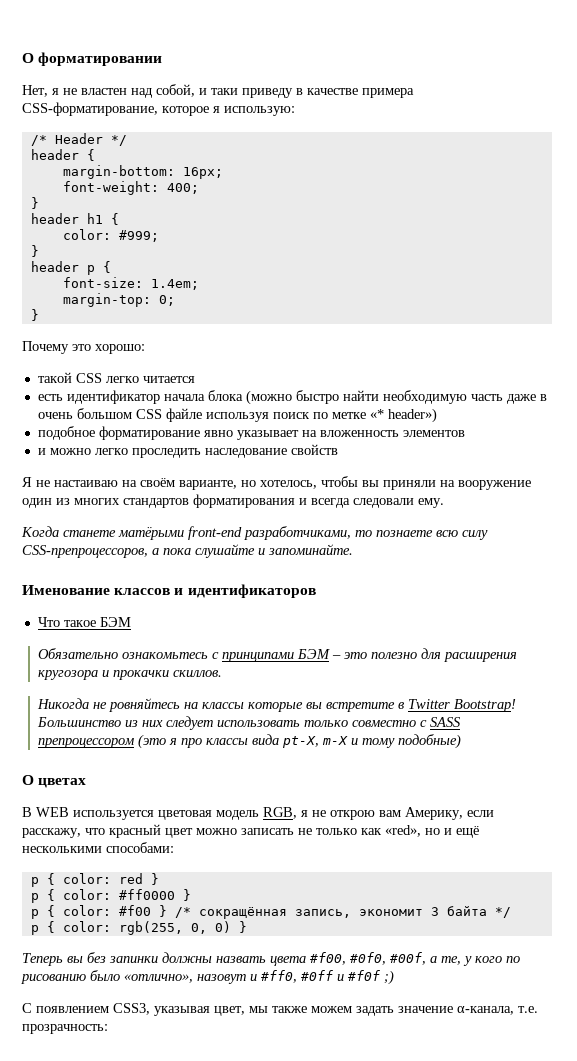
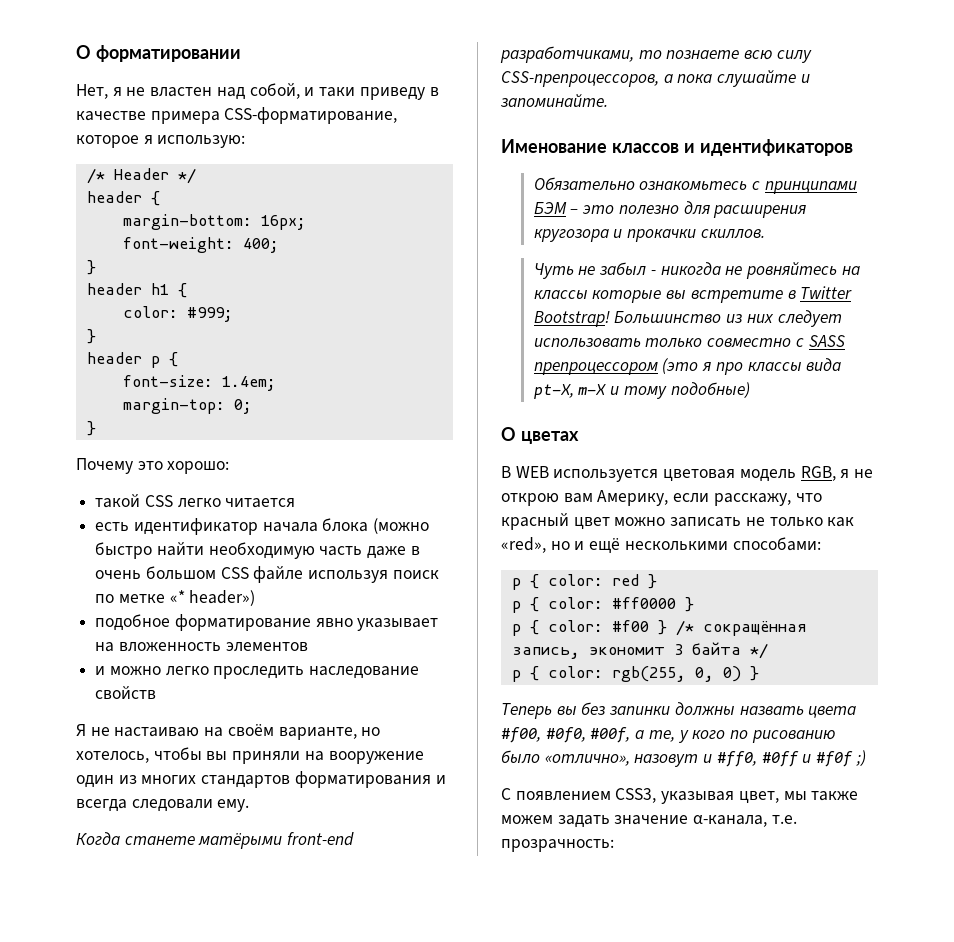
- Что такое БЭМ
- Никогда не ровняйтесь на классы которые вы встретите в Twitter Bootstrap!
+ Чуть не забыл - никогда не ровняйтесь на классы которые вы встретите в Twitter Bootstrap!

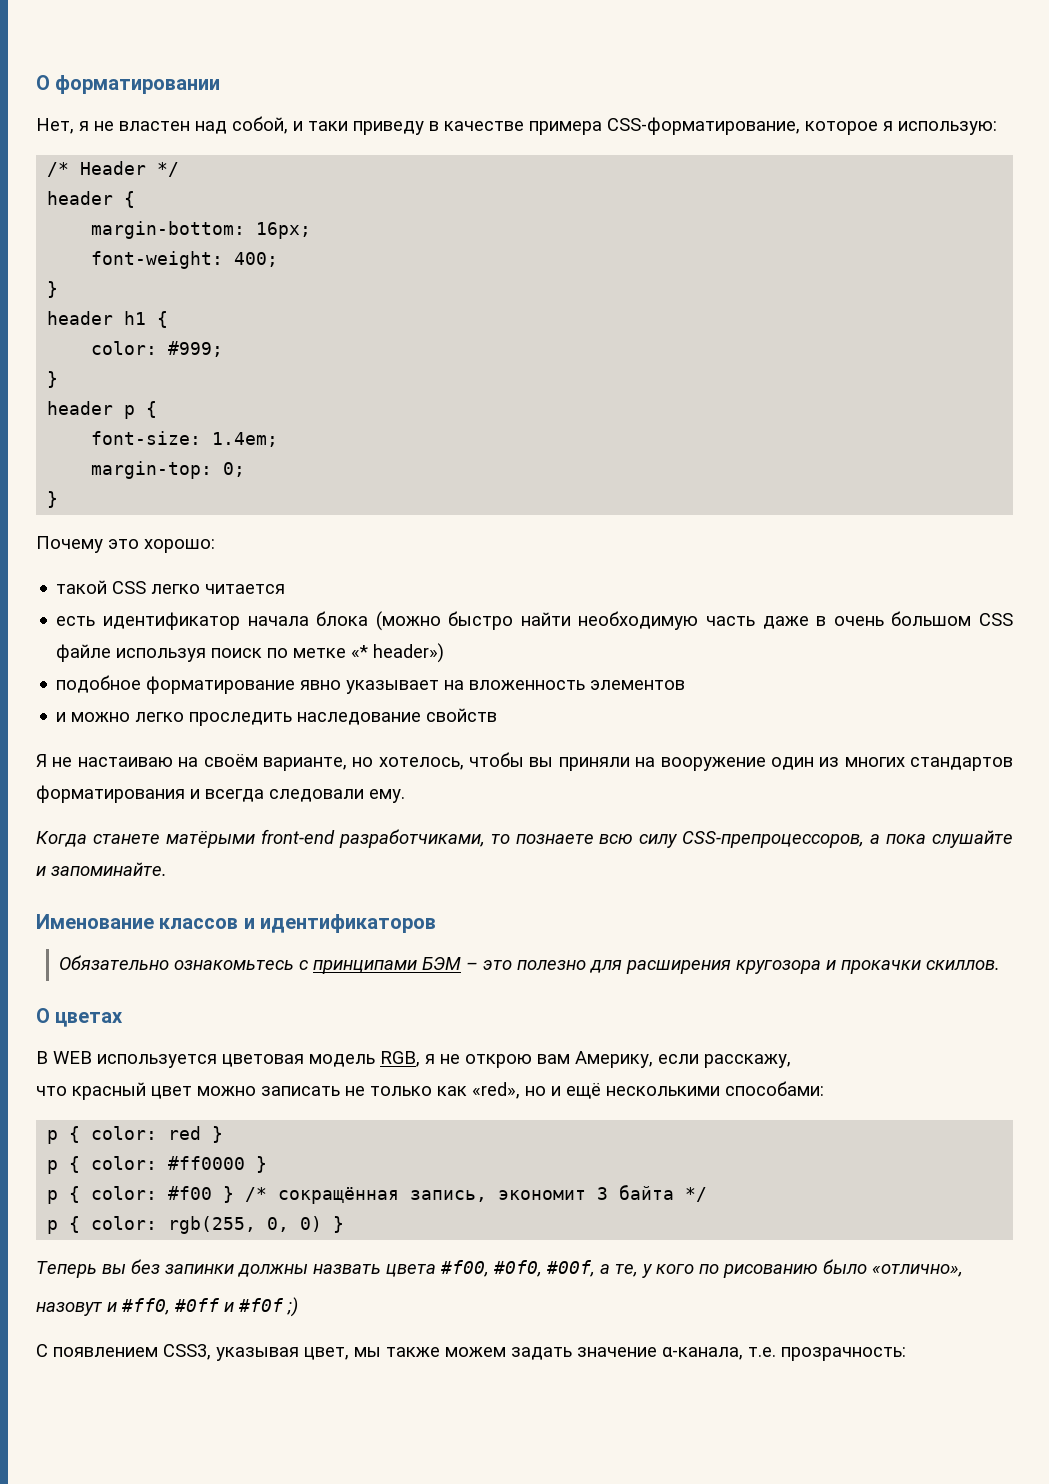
- Чуть не забыл - никогда не ровняйтесь на классы которые вы встретите в Twitter Bootstrap! Большинство из них следует использовать только совместно с SASS препроцессором (это я про классы вида pt-X, m-X и тому подобные)
- В WEB используется цветовая модель RGB, я не открою вам Америку, если расскажу, что красный цвет можно записать не только как «red», но и ещё несколькими способами:
+ В WEB используется цветовая модель RGB, я не открою вам Америку, если расскажу,
+ что красный цвет можно записать не только как «red», но и ещё несколькими способами:
- Теперь вы без запинки должны назвать цвета #f00, #0f0, #00f, а те, у кого по рисованию было «отлично», назовут и #ff0, #0ff и #f0f ;)
+ Теперь вы без запинки должны назвать цвета #f00, #0f0, #00f, а те, у кого по рисованию было «отлично»,
+ назовут и #ff0, #0ff и #f0f ;)

